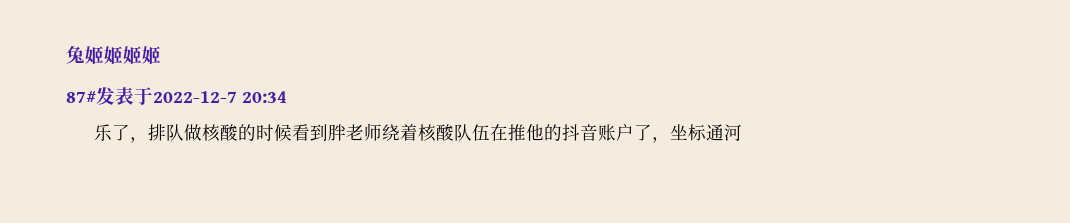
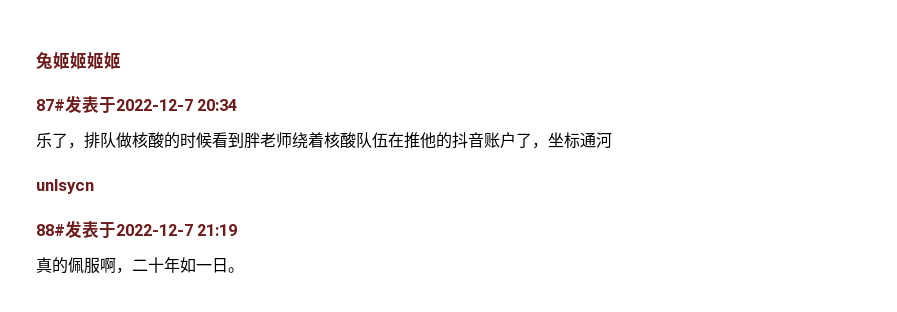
+ unlsycn
+ 88#发表于2022-12-7 21:19
+ 真的佩服啊，二十年如一日。

